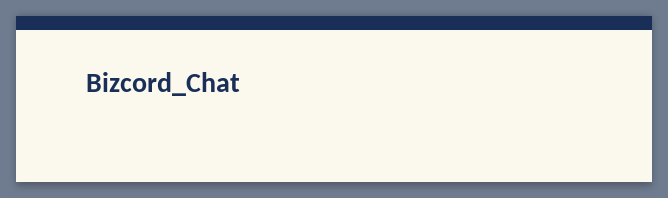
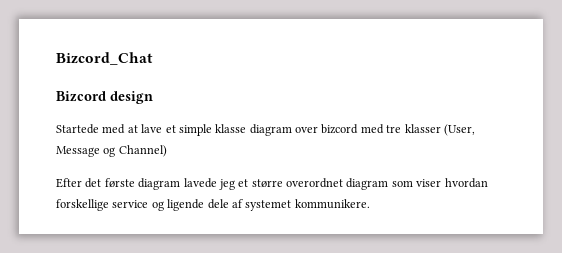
+ Bizcord design
+ Startede med at lave et simple klasse diagram over bizcord med tre klasser (User, Message og Channel)
+ Efter det første diagram lavede jeg et større overordnet diagram som viser hvordan forskellige service og ligende dele af systemet kommunikere.

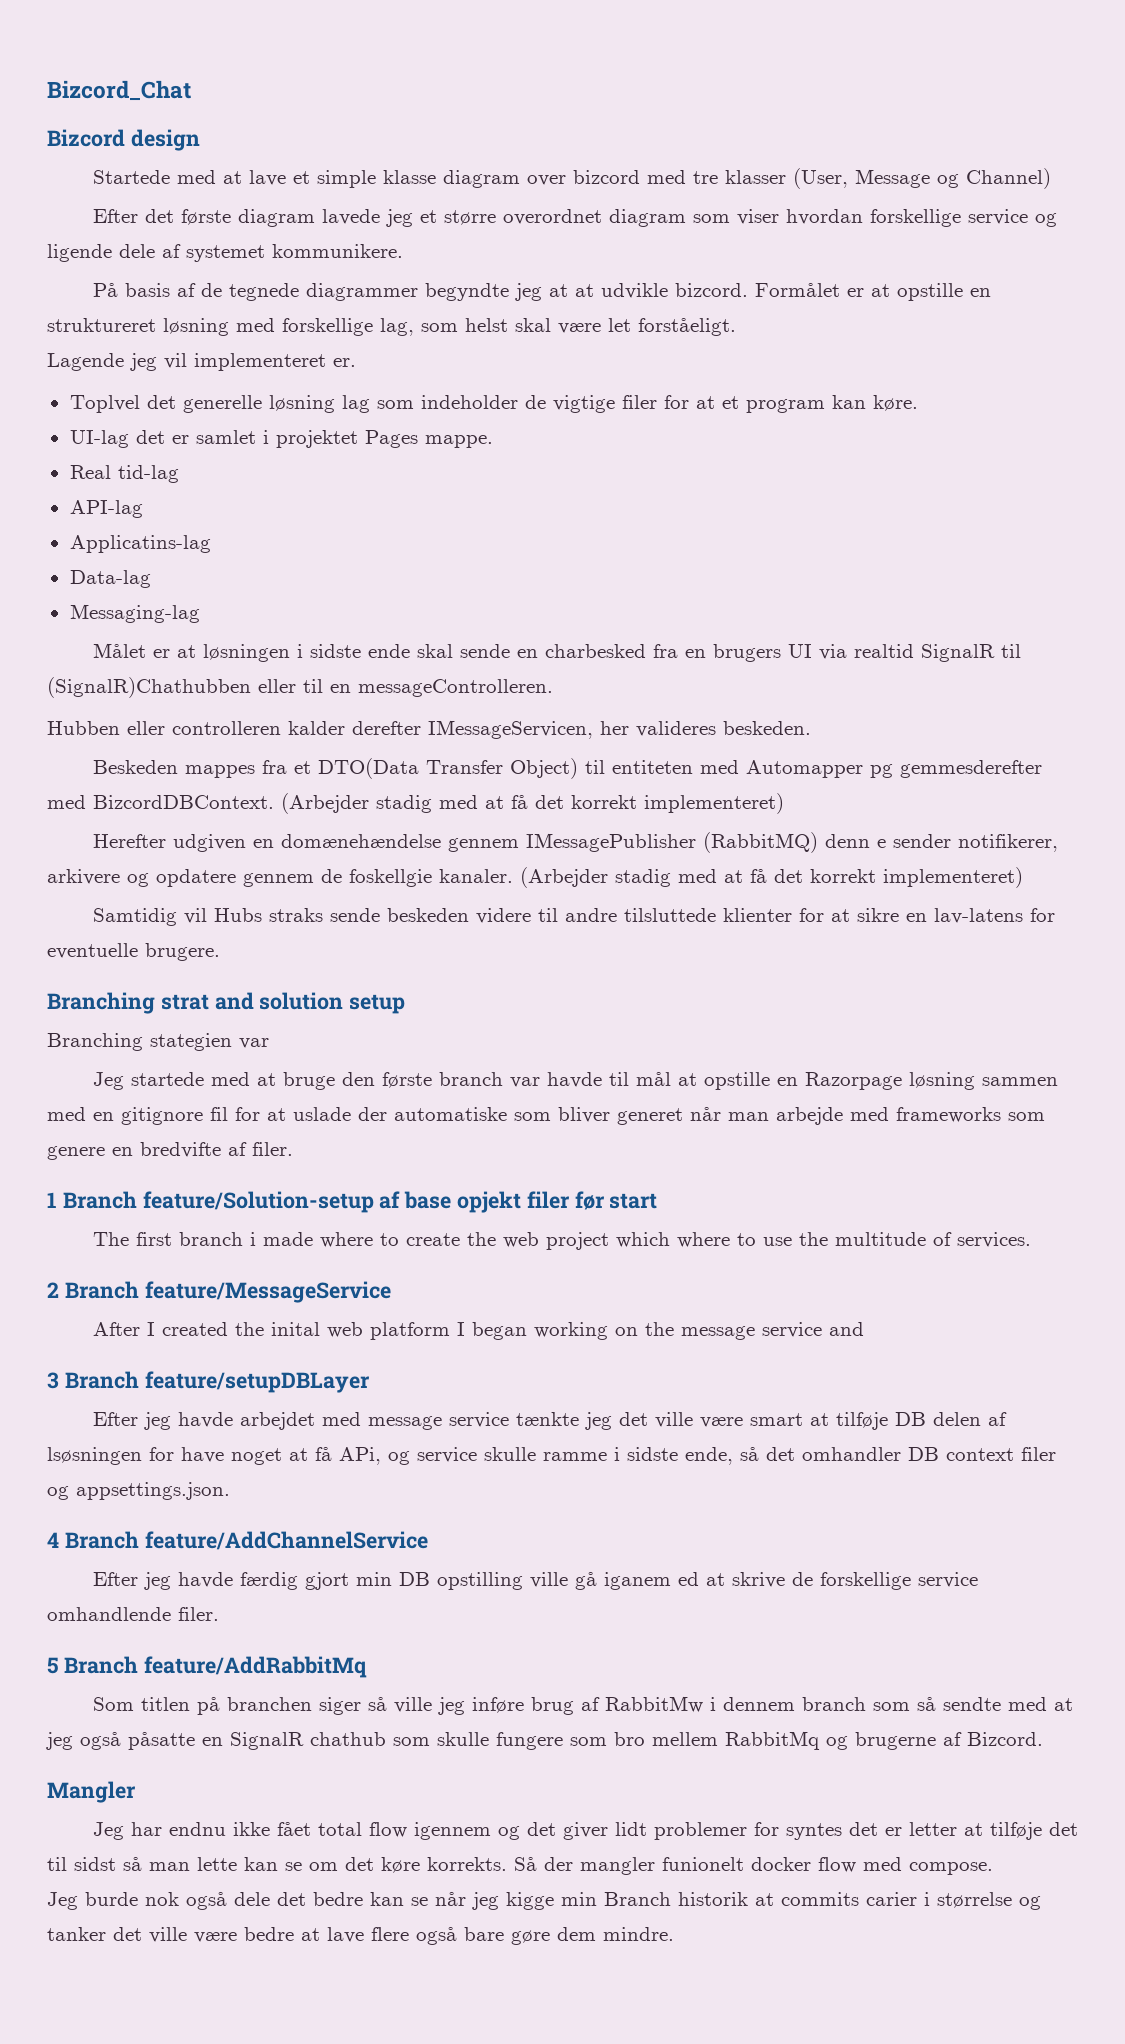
+ På basis af de tegnede diagrammer begyndte jeg at at udvikle bizcord. Formålet er at opstille en struktureret løsning med forskellige lag, som helst skal være let forståeligt.
+ Lagende jeg vil implementeret er.
+ Toplvel det generelle løsning lag som indeholder de vigtige filer for at et program kan køre.
+ UI-lag det er samlet i projektet Pages mappe.
+ Real tid-lag
+ API-lag
+ Applicatins-lag
+ Data-lag
+ Messaging-lag
+ Målet er at løsningen i sidste ende skal sende en charbesked fra en brugers UI via realtid SignalR til (SignalR)Chathubben eller til en messageControlleren.
+ Hubben eller controlleren kalder derefter IMessageServicen, her valideres beskeden.
+ Beskeden mappes fra et DTO(Data Transfer Object) til entiteten med Automapper pg gemmesderefter med BizcordDBContext. (Arbejder stadig med at få det korrekt implementeret)
+ Herefter udgiven en domænehændelse gennem IMessagePublisher (RabbitMQ) denn e sender notifikerer, arkivere og opdatere gennem de foskellgie kanaler. (Arbejder stadig med at få det korrekt implementeret)
+ Samtidig vil Hubs straks sende beskeden videre til andre tilsluttede klienter for at sikre en lav-latens for eventuelle brugere.
+ Branching strat and solution setup
+ Branching stategien var
+ Jeg startede med at bruge den første branch var havde til mål at opstille en Razorpage løsning sammen med en gitignore fil for at uslade der automatiske som bliver generet når man arbejde med frameworks som genere en bredvifte af filer.
+ 1 Branch feature/Solution-setup af base opjekt filer før start
+ The first branch i made where to create the web project which where to use the multitude of services.
+ 2 Branch feature/MessageService
+ After I created the inital web platform I began working on the message service and
+ 3 Branch feature/setupDBLayer
+ Efter jeg havde arbejdet med message service tænkte jeg det ville være smart at tilføje DB delen af lsøsningen for have noget at få APi, og service skulle ramme i sidste ende, så det omhandler DB context filer og appsettings.json.
+ 4 Branch feature/AddChannelService
+ Efter jeg havde færdig gjort min DB opstilling ville gå iganem ed at skrive de forskellige service omhandlende filer.
+ 5 Branch feature/AddRabbitMq
+ Som titlen på branchen siger så ville jeg inføre brug af RabbitMw i dennem branch som så sendte med at jeg også påsatte en SignalR chathub som skulle fungere som bro mellem RabbitMq og brugerne af Bizcord.
+ Mangler
+ Jeg har endnu ikke fået total flow igennem og det giver lidt problemer for syntes det er letter at tilføje det til sidst så man lette kan se om det køre korrekts. Så der mangler funionelt docker flow med compose.
+ Jeg burde nok også dele det bedre kan se når jeg kigge min Branch historik at commits carier i størrelse og tanker det ville være bedre at lave flere også bare gøre dem mindre.

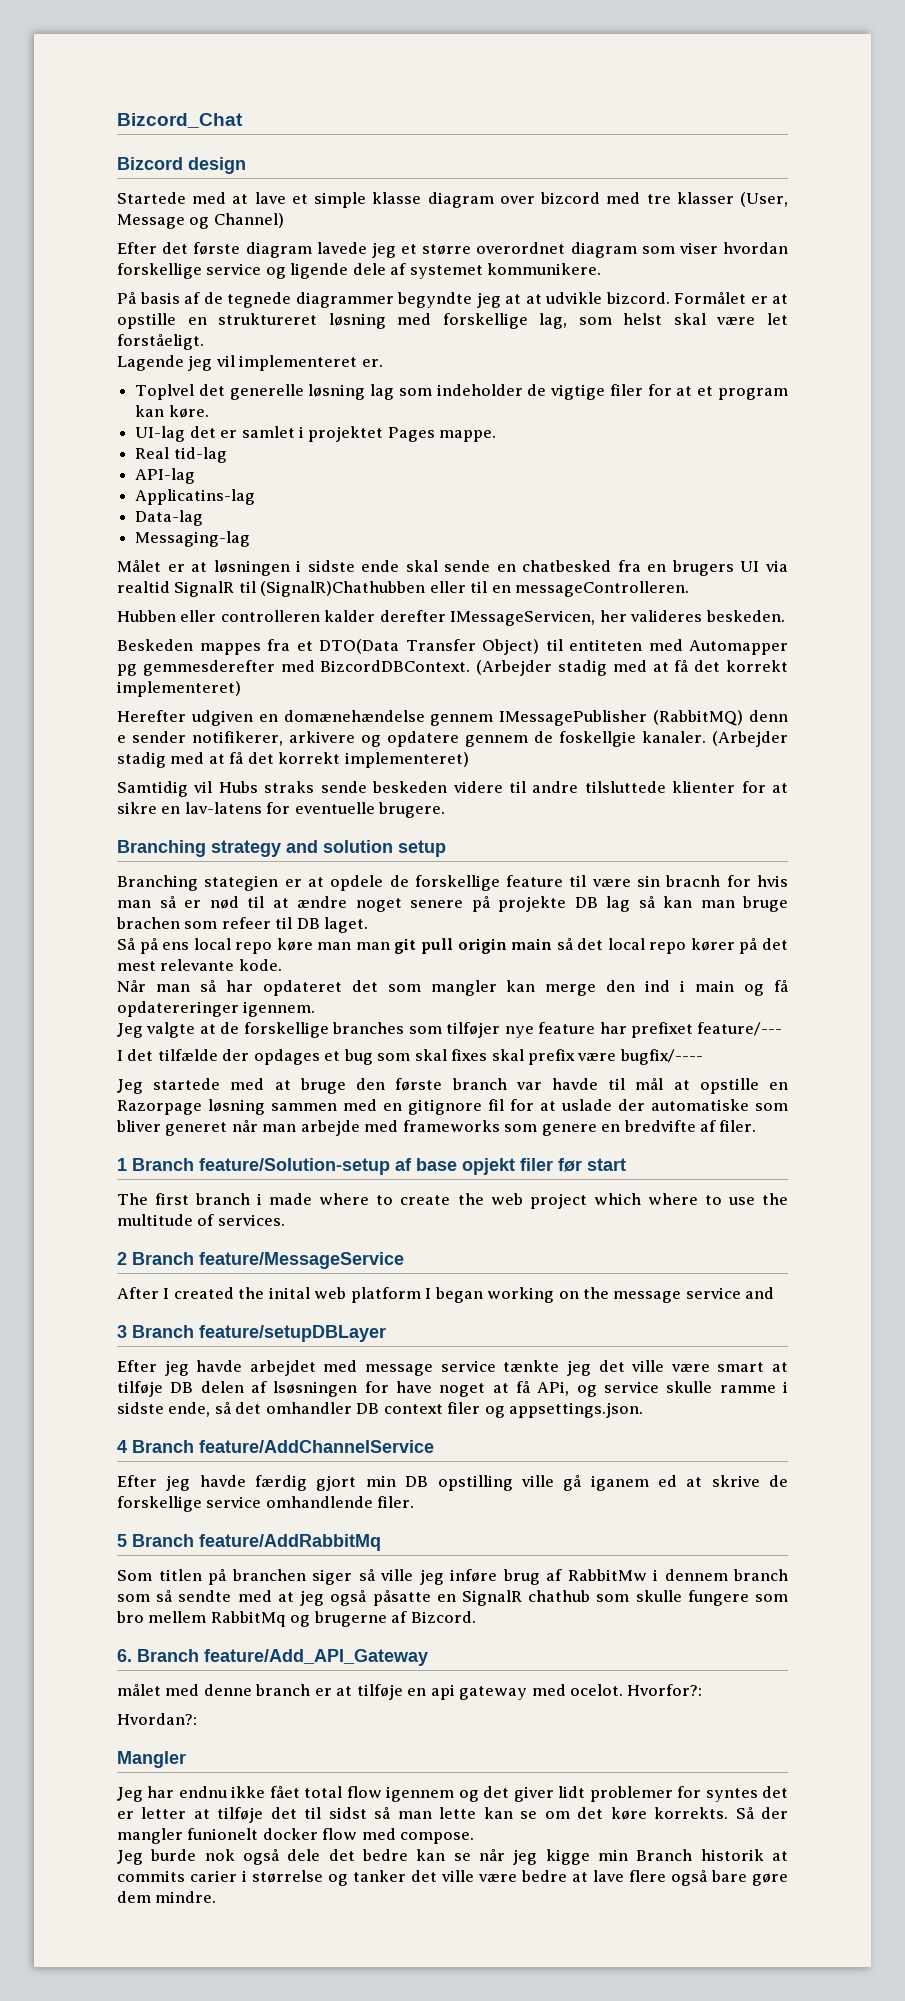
- Målet er at løsningen i sidste ende skal sende en charbesked fra en brugers UI via realtid SignalR til (SignalR)Chathubben eller til en messageControlleren.
+ Målet er at løsningen i sidste ende skal sende en chatbesked fra en brugers UI via realtid SignalR til (SignalR)Chathubben eller til en messageControlleren.
- Branching strat and solution setup
+ Branching strategy and solution setup
- Branching stategien var
+ Branching stategien er at opdele de forskellige feature til være sin bracnh for hvis man så er nød til at ændre noget senere på projekte DB lag så kan man bruge brachen som refeer til DB laget.
+ Så på ens local repo køre man man git pull origin main så det local repo kører på det mest relevante kode.
+ Når man så har opdateret det som mangler kan merge den ind i main og få opdatereringer igennem.
+ Jeg valgte at de forskellige branches som tilføjer nye feature har prefixet feature/---
+ I det tilfælde der opdages et bug som skal fixes skal prefix være bugfix/----
+ 6. Branch feature/Add_API_Gateway
+ målet med denne branch er at tilføje en api gateway med ocelot. Hvorfor?:
+ Hvordan?:

